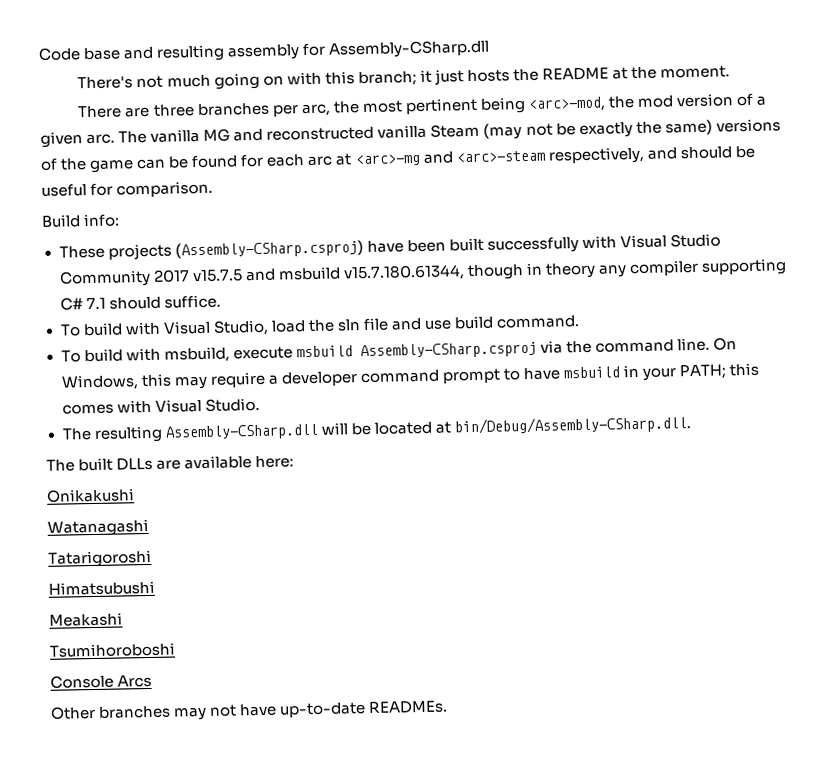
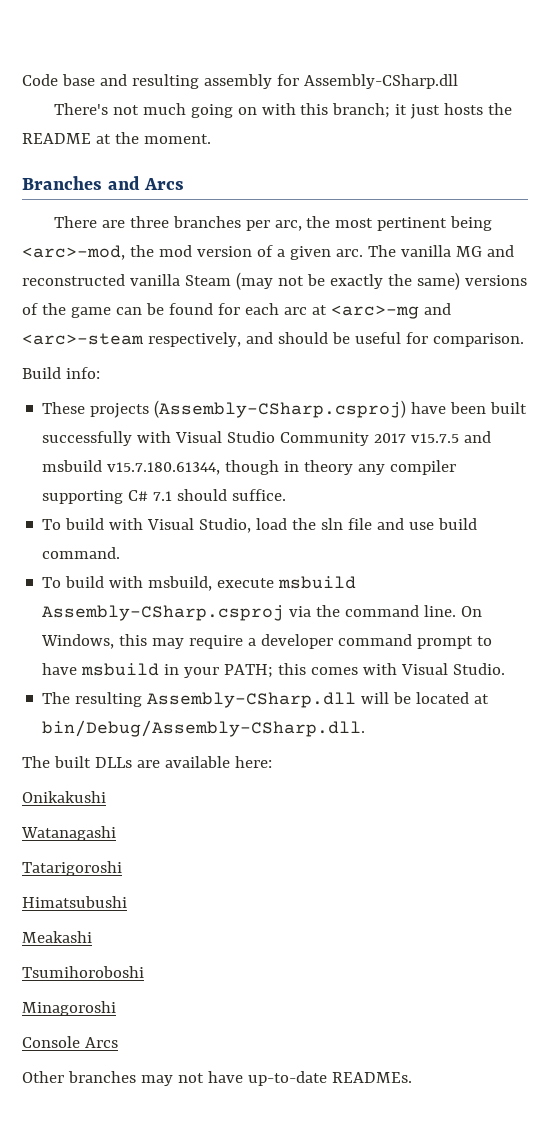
+ Branches and Arcs
+ Minagoroshi

